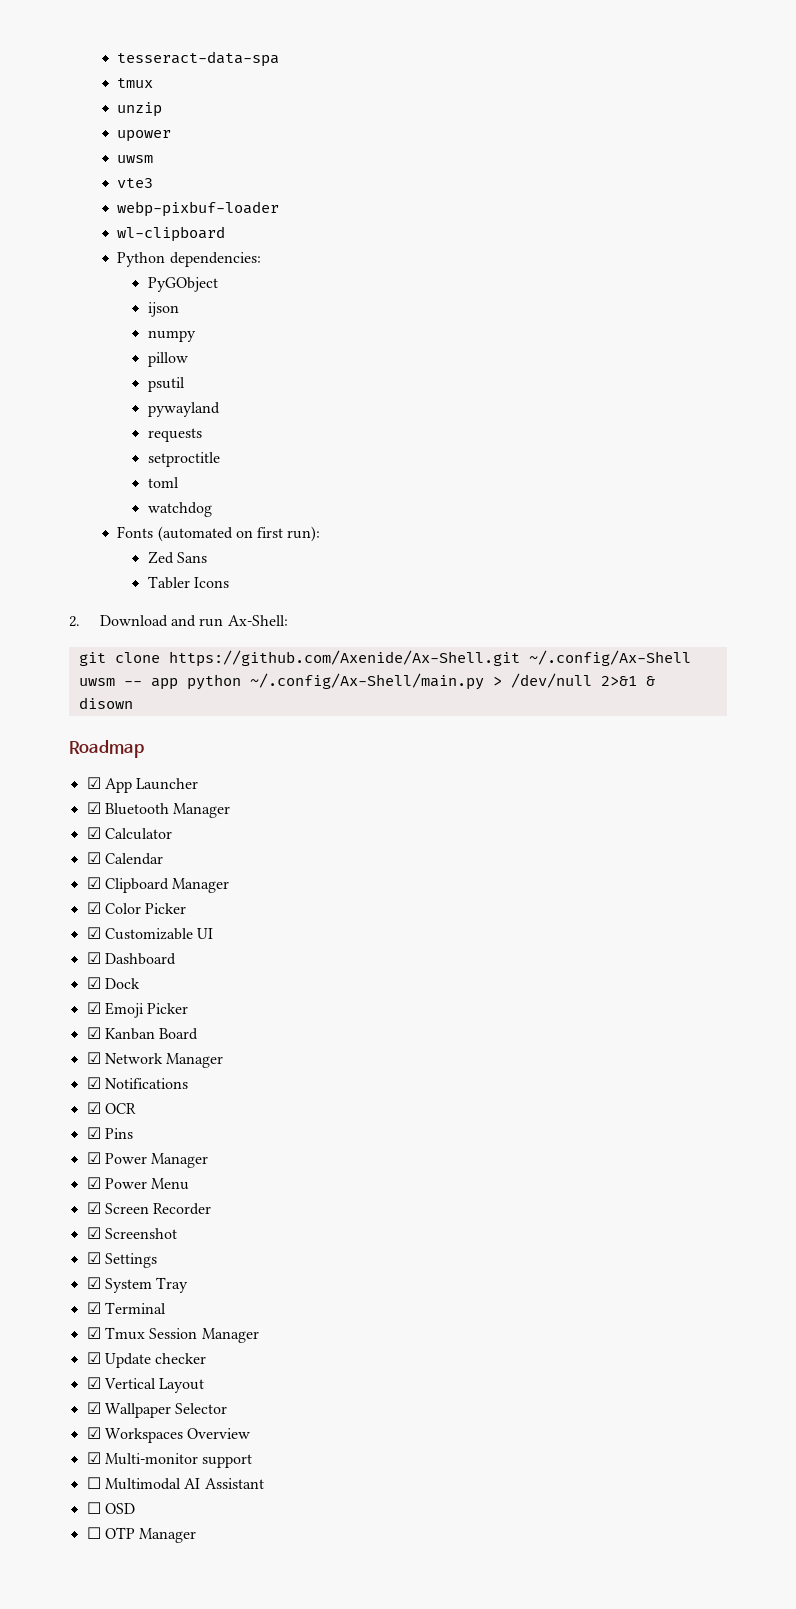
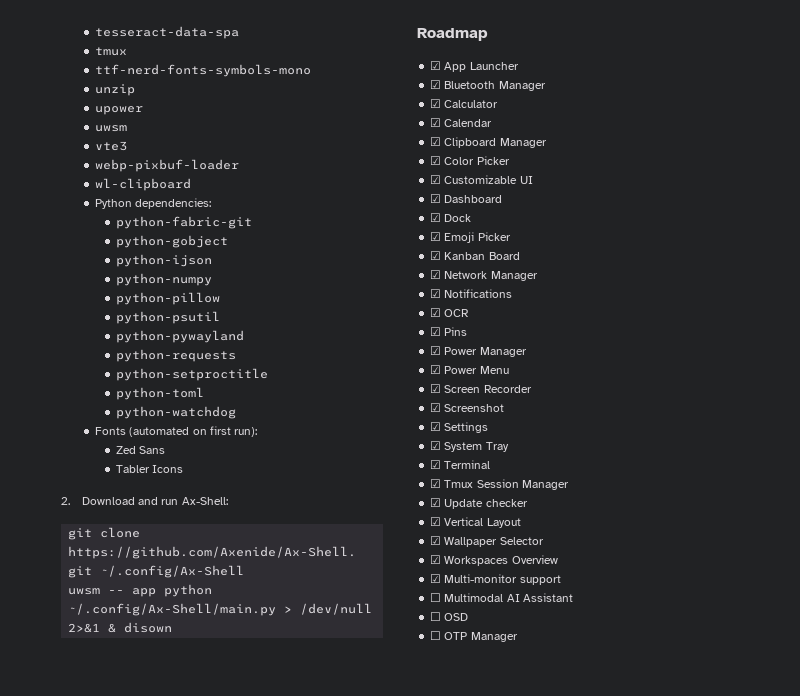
+ ttf-nerd-fonts-symbols-mono
- PyGObject
- ijson
- numpy
- pillow
- psutil
- pywayland
- requests
- setproctitle
- toml
- watchdog
+ python-fabric-git
+ python-gobject
+ python-ijson
+ python-numpy
+ python-pillow
+ python-psutil
+ python-pywayland
+ python-requests
+ python-setproctitle
+ python-toml
+ python-watchdog

